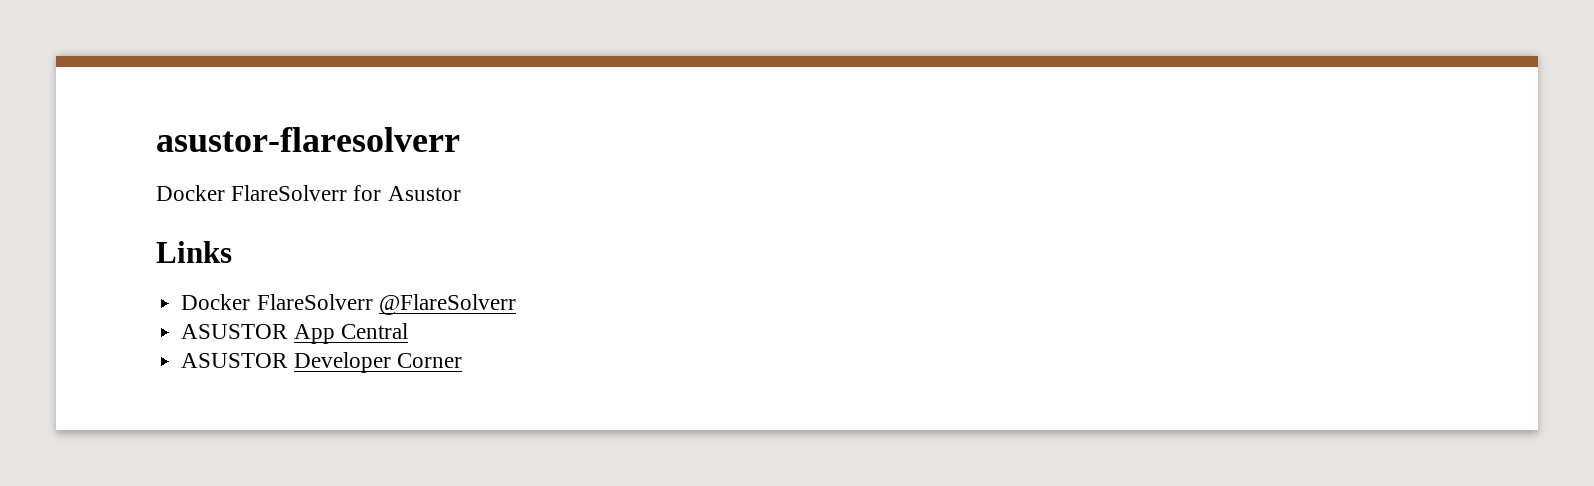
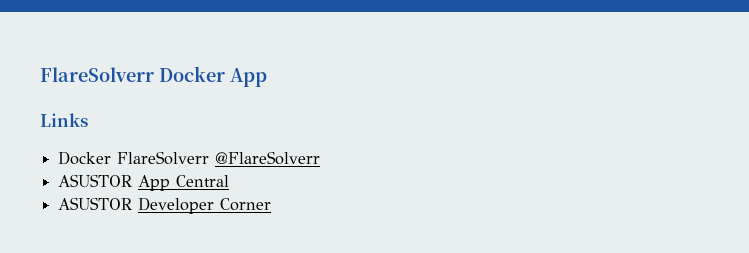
- asustor-flaresolverr
- Docker FlareSolverr for Asustor
+ FlareSolverr Docker App

